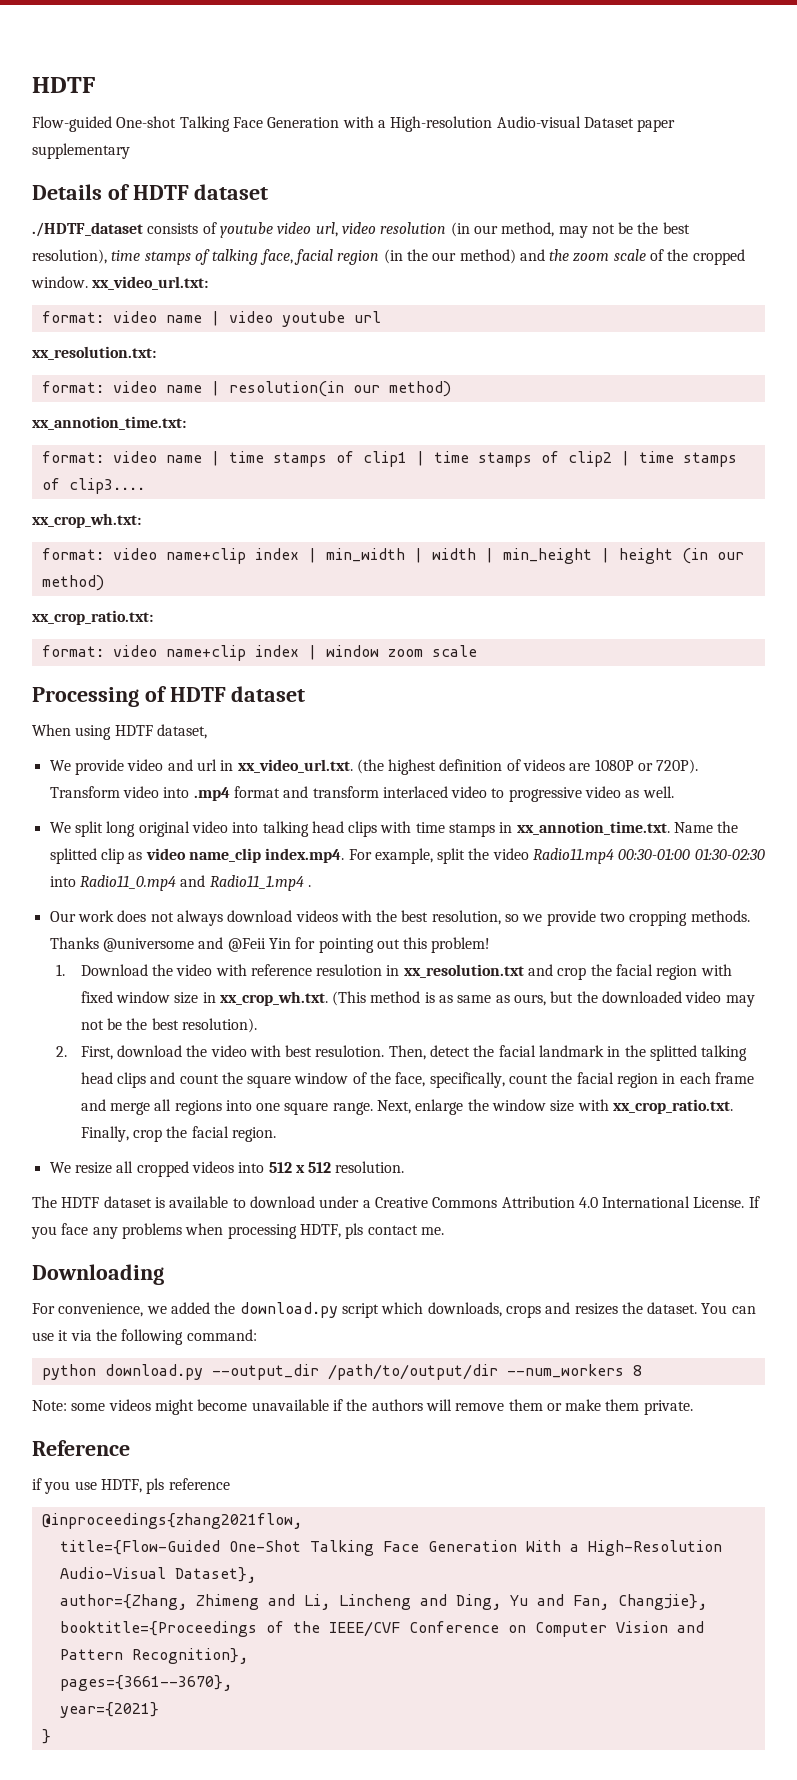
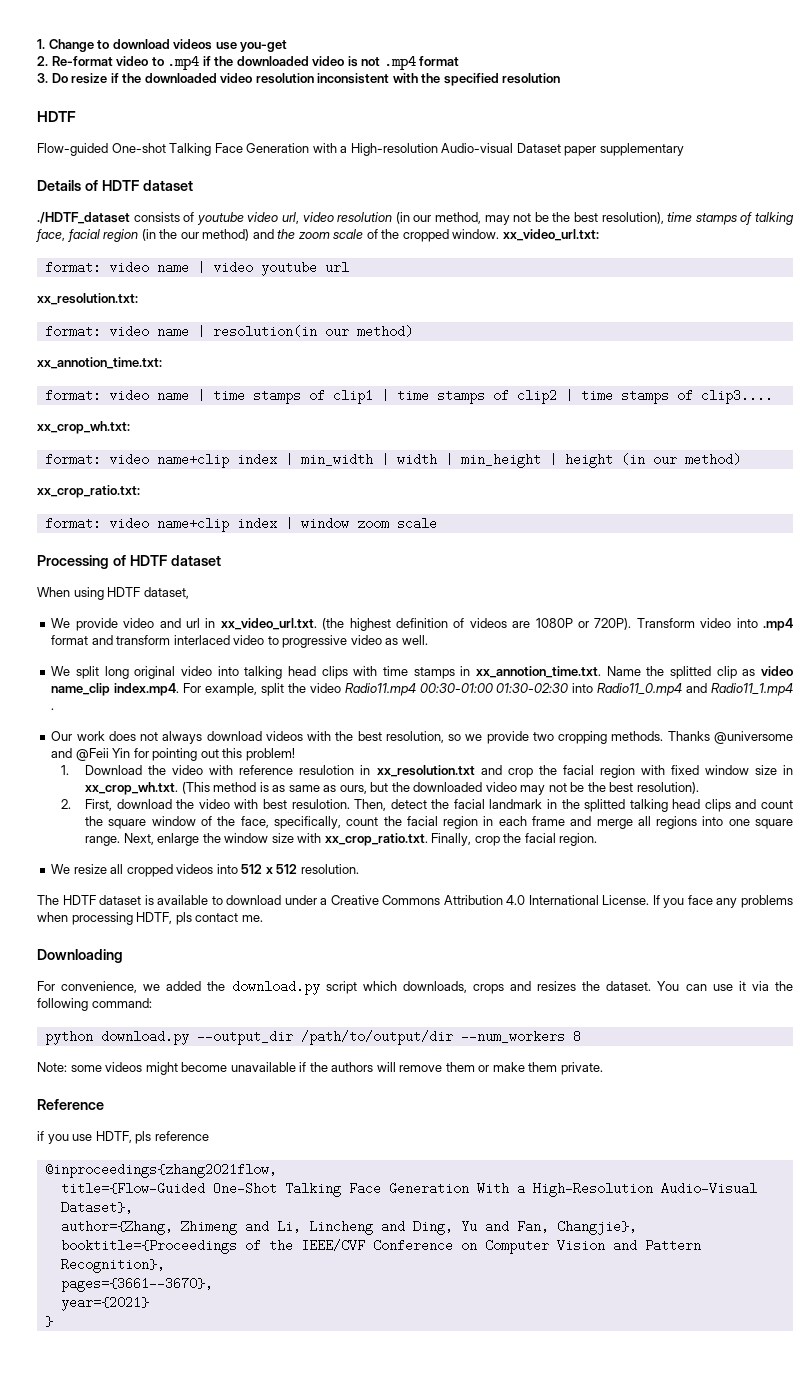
+ 1. Change to download videos use you-get
+ 2. Re-format video to .mp4 if the downloaded video is not .mp4 format
+ 3. Do resize if the downloaded video resolution inconsistent with the specified resolution

